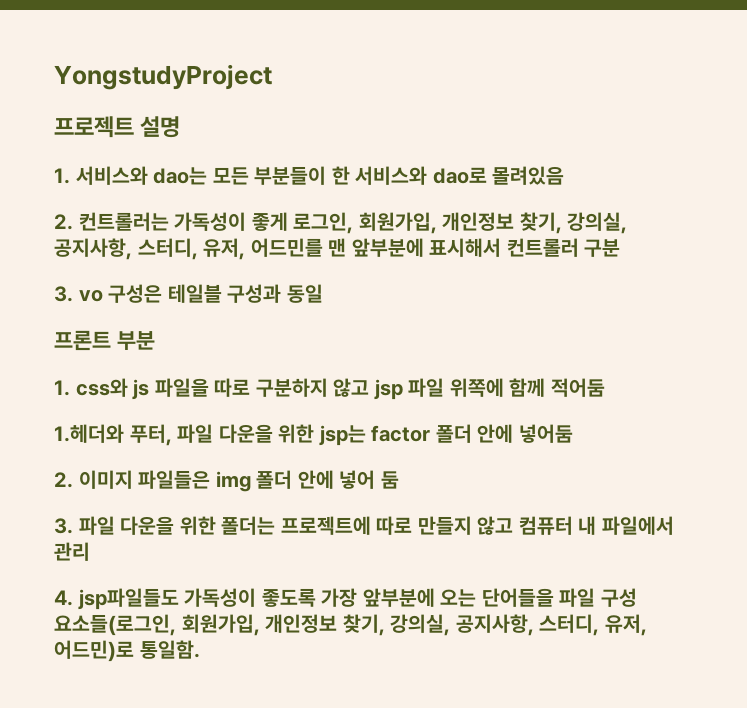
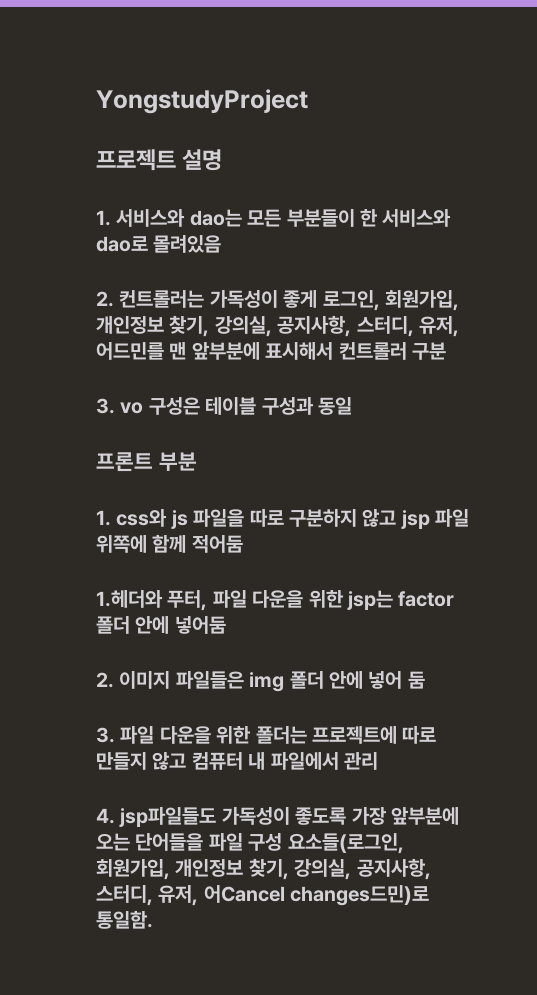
- 3. vo 구성은 테일블 구성과 동일
+ 3. vo 구성은 테이블 구성과 동일
- 4. jsp파일들도 가독성이 좋도록 가장 앞부분에 오는 단어들을 파일 구성 요소들(로그인, 회원가입, 개인정보 찾기, 강의실, 공지사항, 스터디, 유저, 어드민)로 통일함.
+ 4. jsp파일들도 가독성이 좋도록 가장 앞부분에 오는 단어들을 파일 구성 요소들(로그인, 회원가입, 개인정보 찾기, 강의실, 공지사항, 스터디, 유저, 어Cancel changes드민)로 통일함.

